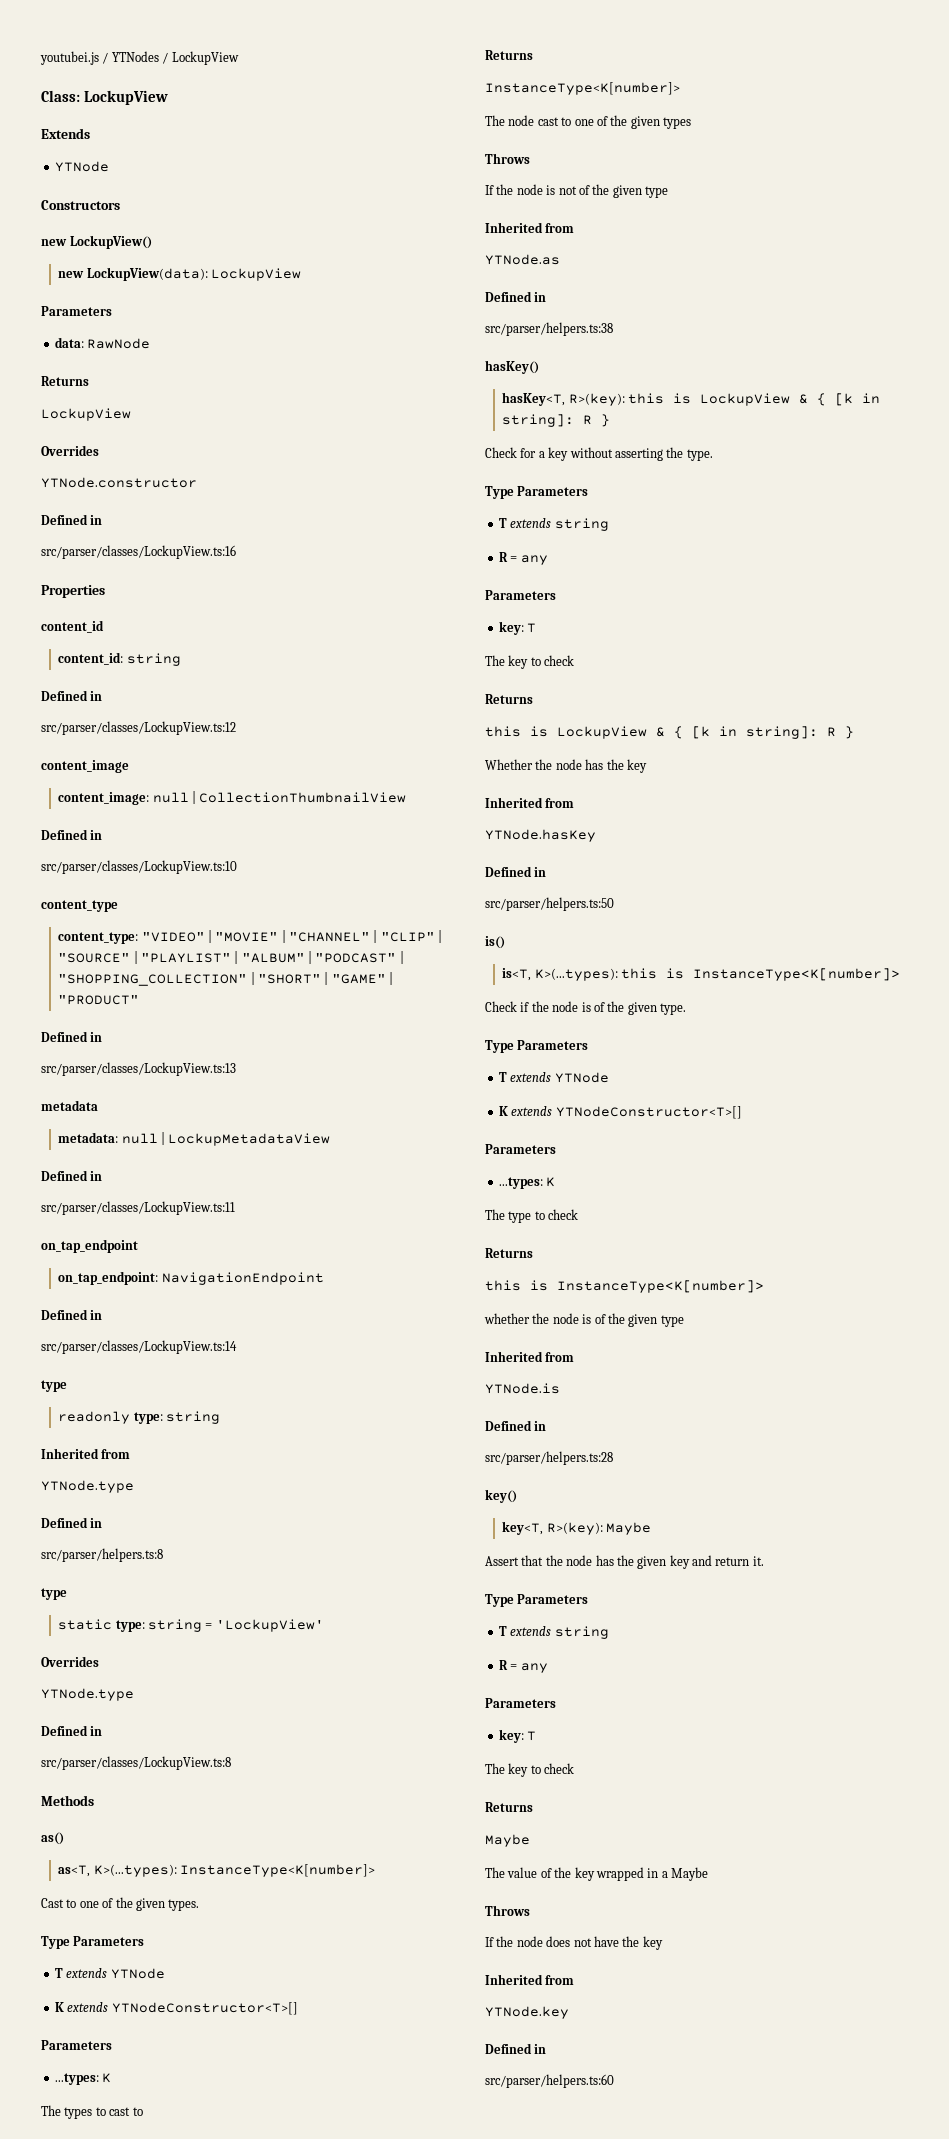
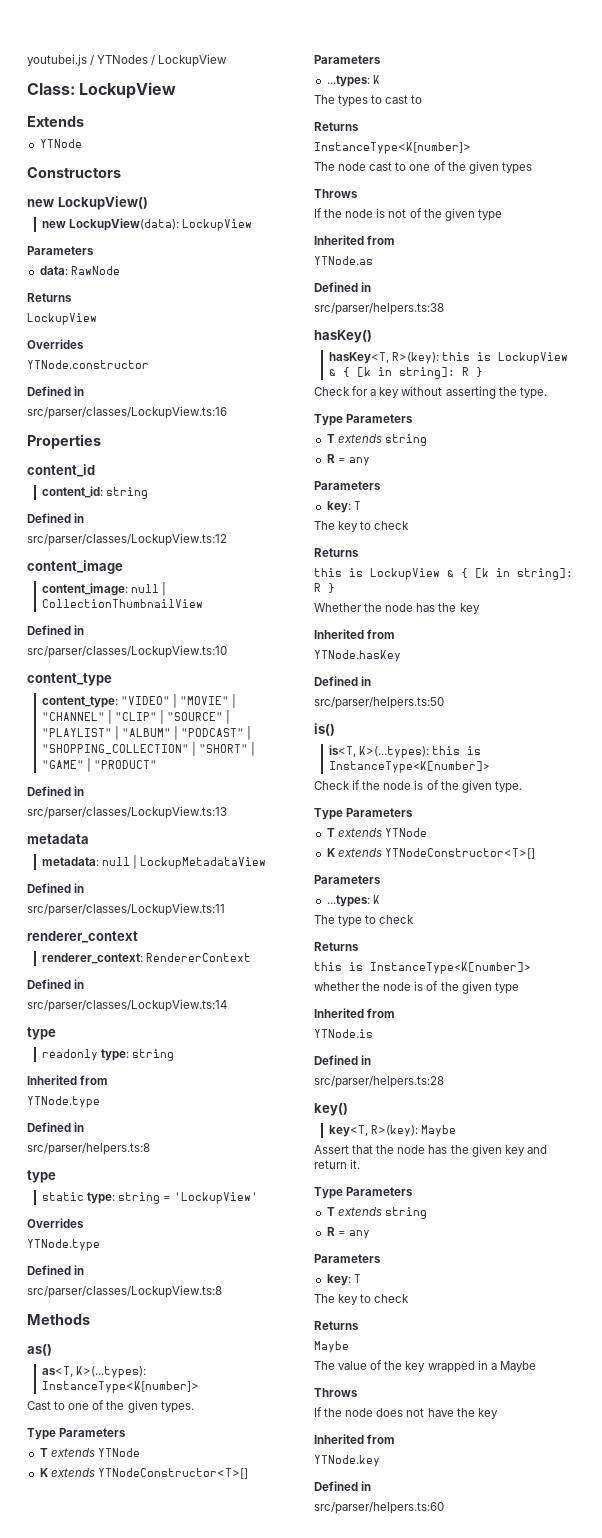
- on_tap_endpoint
- on_tap_endpoint: NavigationEndpoint
+ renderer_context
+ renderer_context: RendererContext

